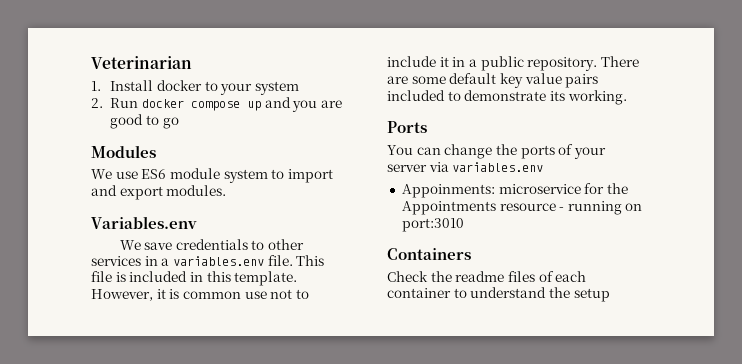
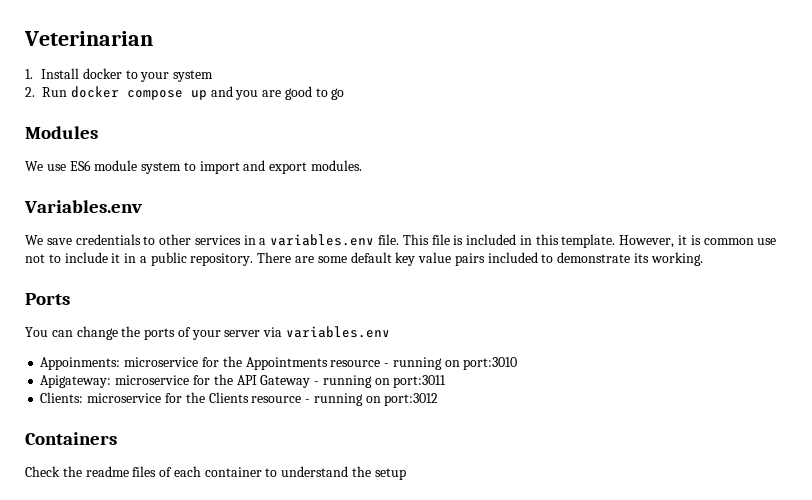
+ Apigateway: microservice for the API Gateway - running on port:3011
+ Clients: microservice for the Clients resource - running on port:3012

